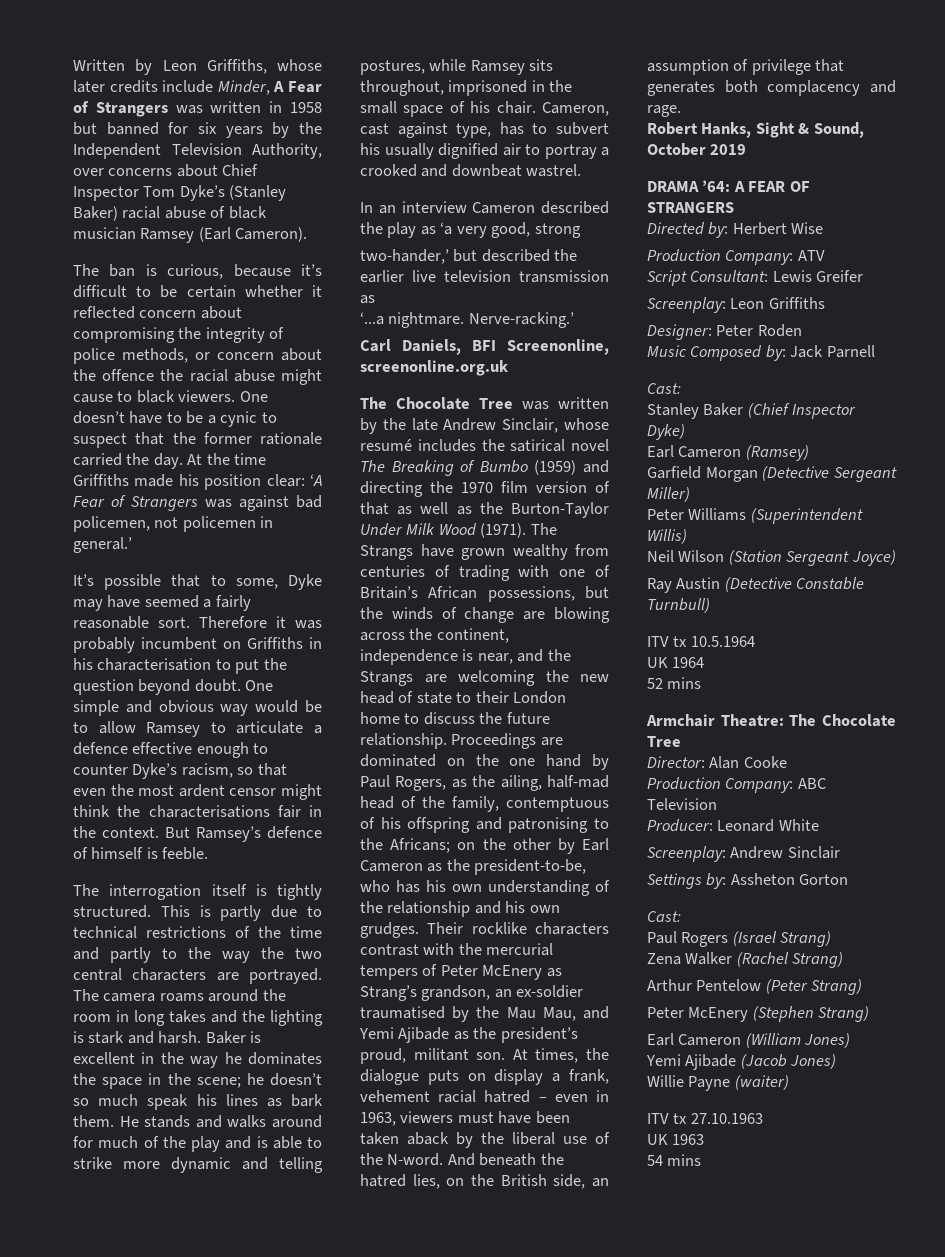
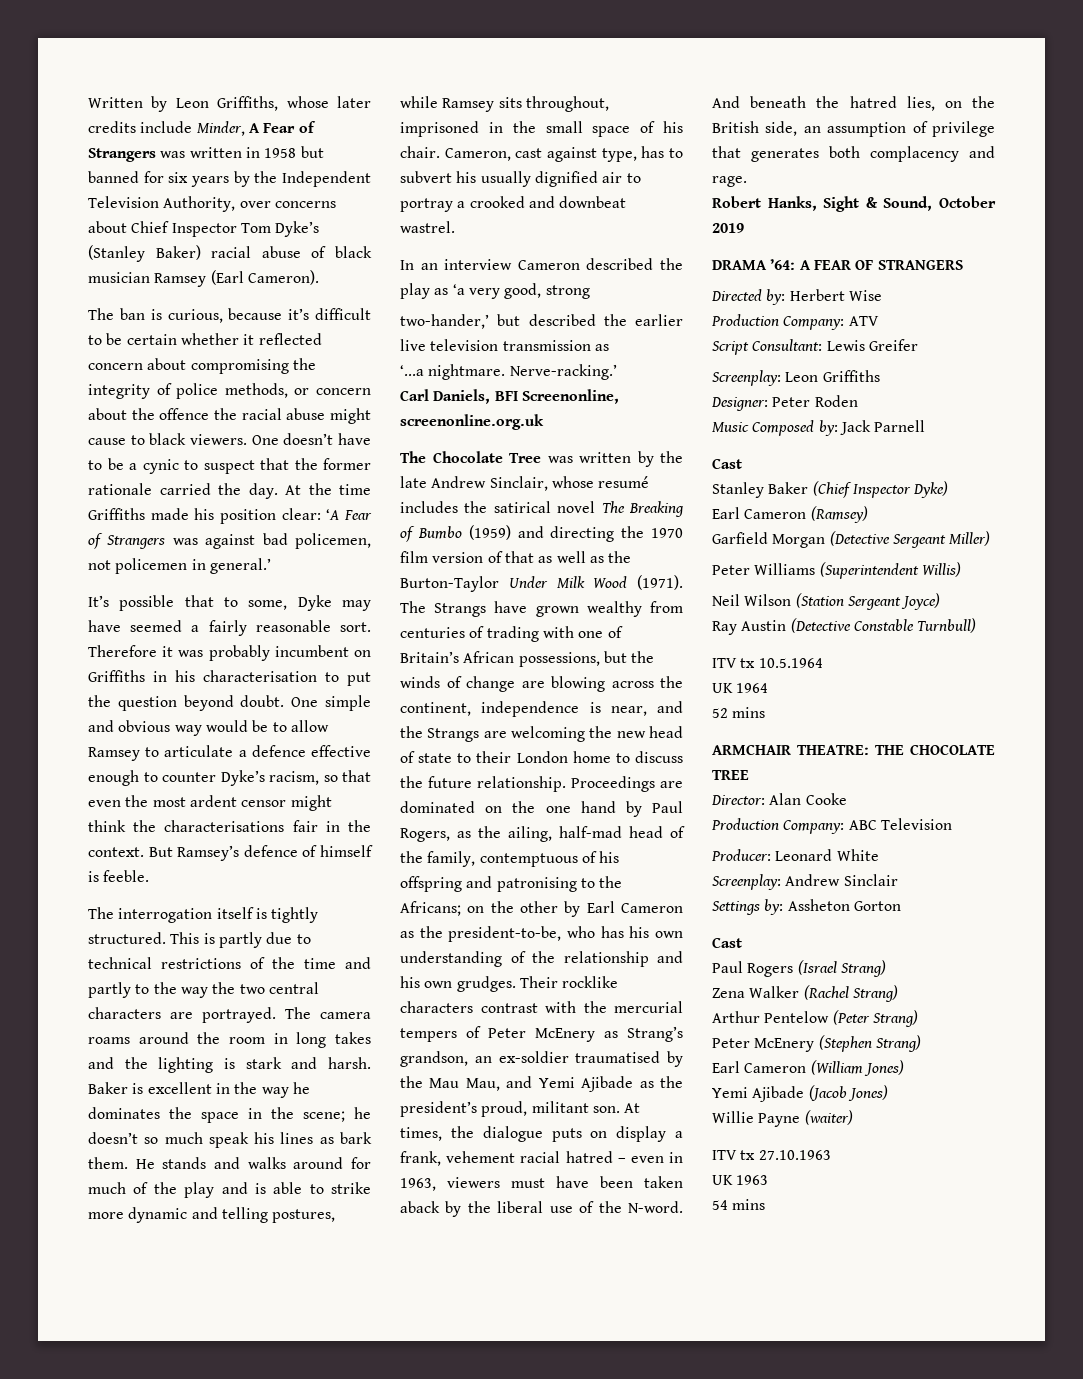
  Music Composed by: Jack Parnell
- Cast:
+ Cast
- Armchair Theatre: The Chocolate Tree
+ ARMCHAIR THEATRE: THE CHOCOLATE TREE
  Settings by: Assheton Gorton
- Cast:
+ Cast

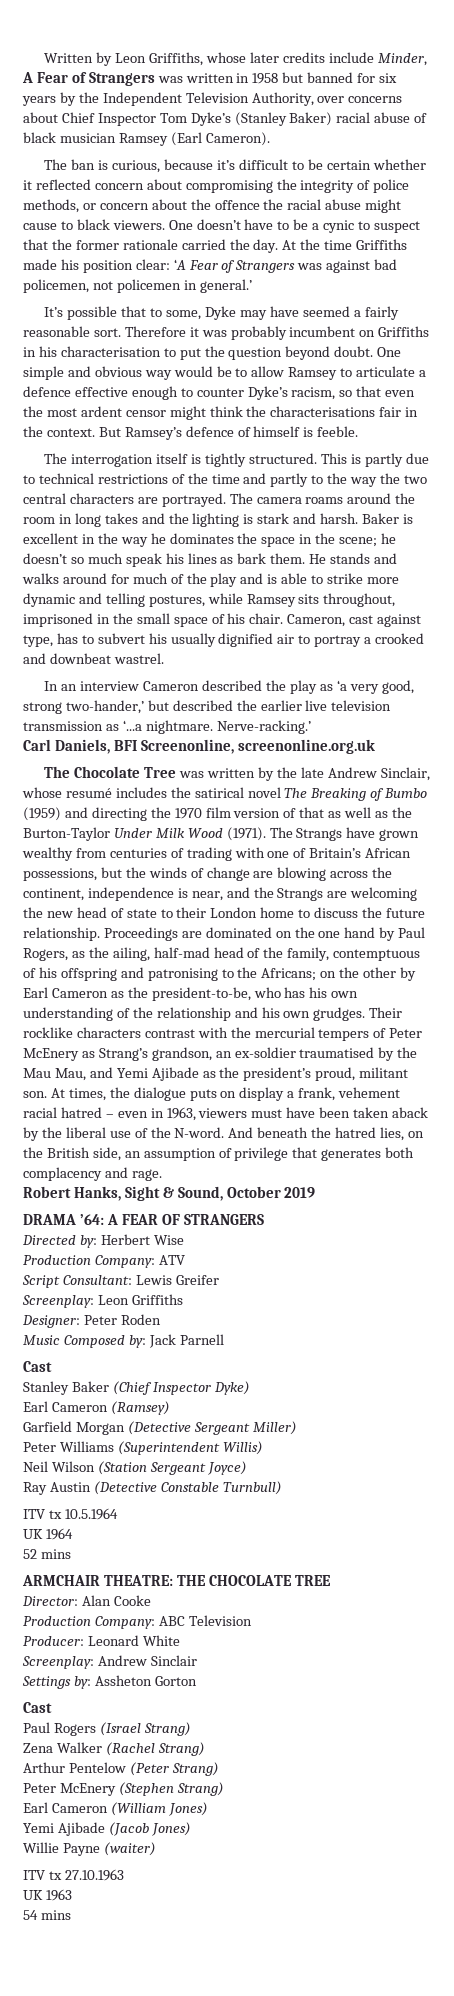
- In an interview Cameron described the play as ‘a very good, strong
- two-hander,’ but described the earlier live television transmission as
- ‘...a nightmare.
+ In an interview Cameron described the play as ‘a very good, strong two-hander,’ but described the earlier live television transmission as ‘...a nightmare.

